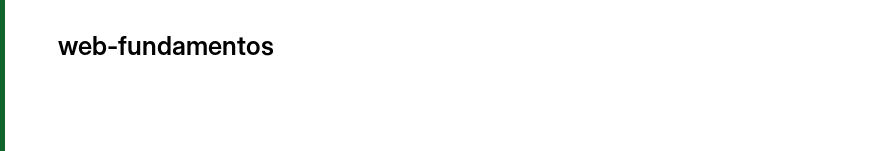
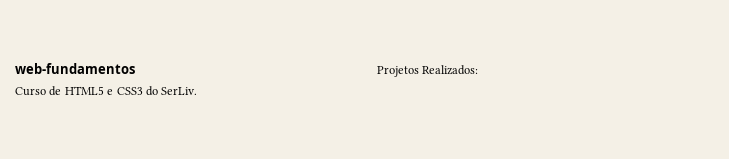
+ Curso de HTML5 e CSS3 do SerLiv.
+ Projetos Realizados:

